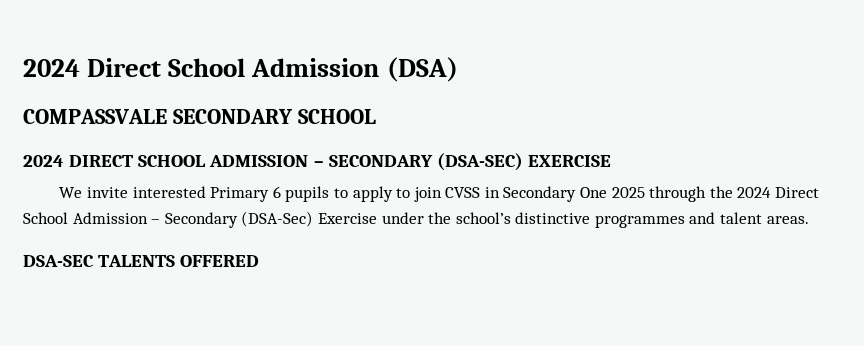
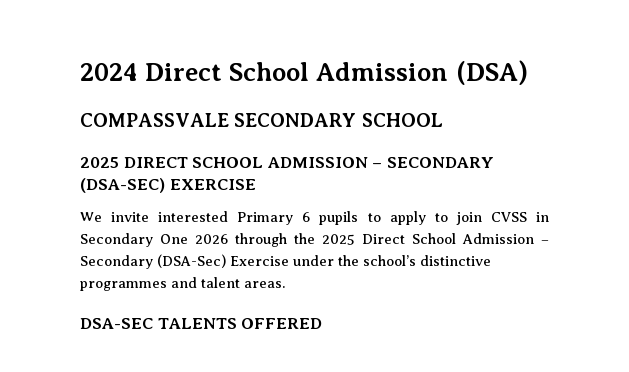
- 2024 DIRECT SCHOOL ADMISSION – SECONDARY (DSA-SEC) EXERCISE
+ 2025 DIRECT SCHOOL ADMISSION – SECONDARY (DSA-SEC) EXERCISE
- We invite interested Primary 6 pupils to apply to join CVSS in Secondary One 2025 through the 2024 Direct School Admission – Secondary (DSA-Sec) Exercise under the school’s distinctive programmes and talent areas.
+ We invite interested Primary 6 pupils to apply to join CVSS in Secondary One 2026 through the 2025 Direct School Admission – Secondary (DSA-Sec) Exercise under the school’s distinctive programmes and talent areas.

